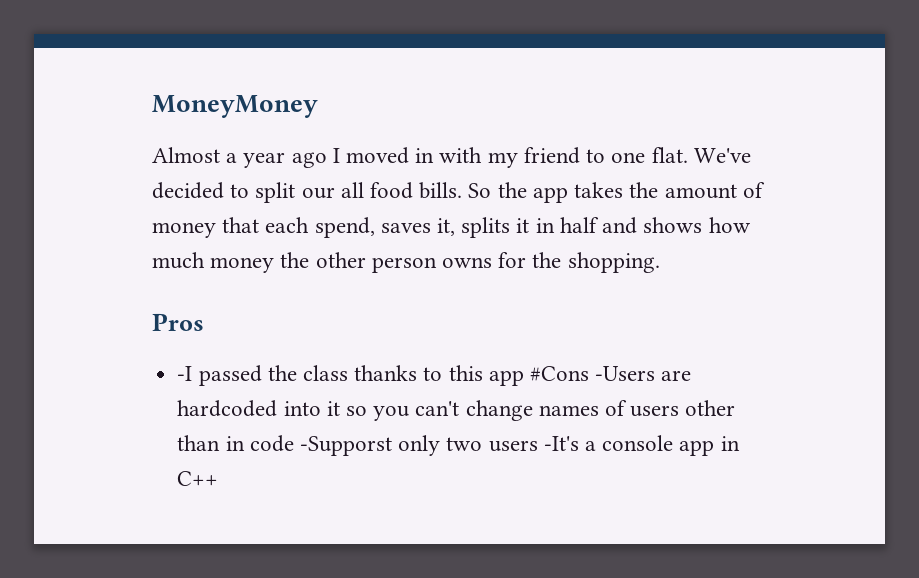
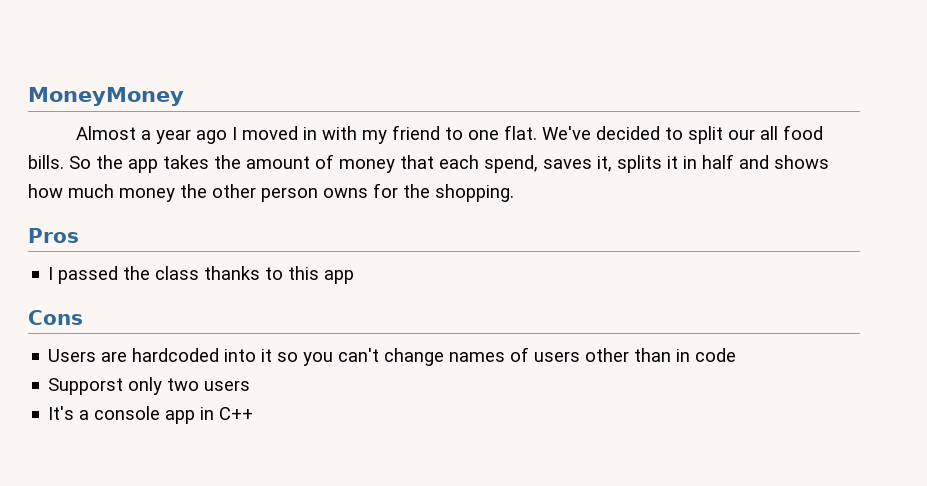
- -I passed the class thanks to this app #Cons -Users are hardcoded into it so you can't change names of users other than in code -Supporst only two users -It's a console app in C++
+ I passed the class thanks to this app
+ Cons
+ Users are hardcoded into it so you can't change names of users other than in code
+ Supporst only two users
+ It's a console app in C++

